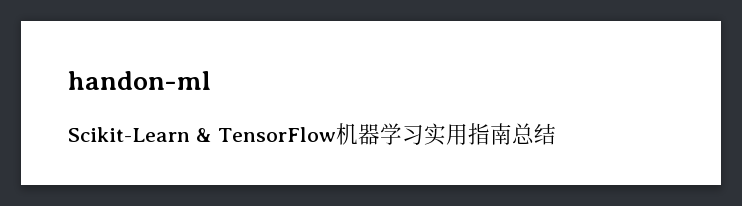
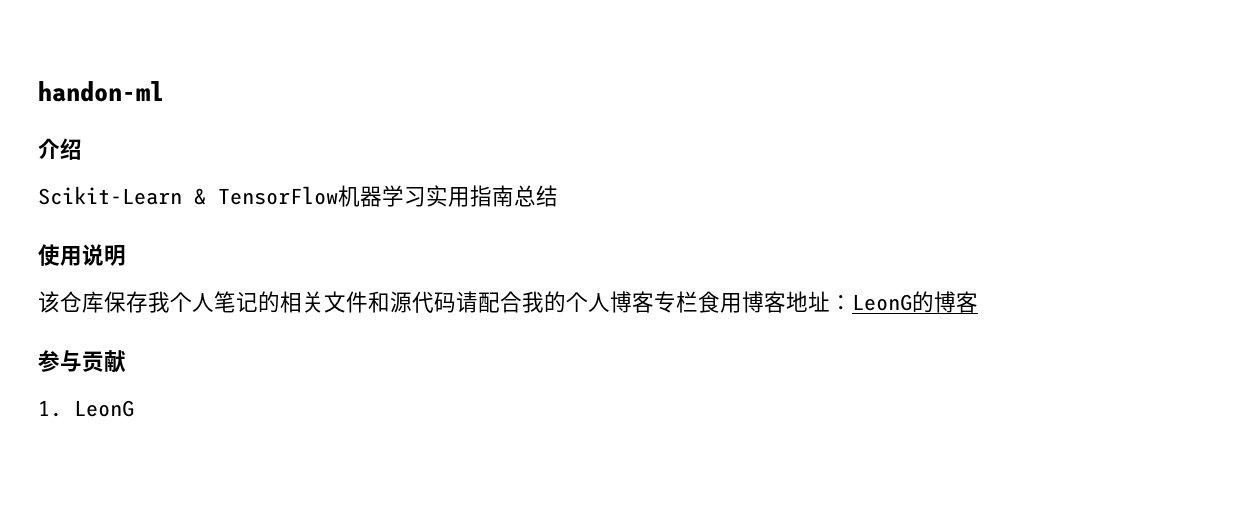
+ 介绍
+ 使用说明
+ 该仓库保存我个人笔记的相关文件和源代码请配合我的个人博客专栏食用博客地址：LeonG的博客
+ 参与贡献
+ 1. LeonG

